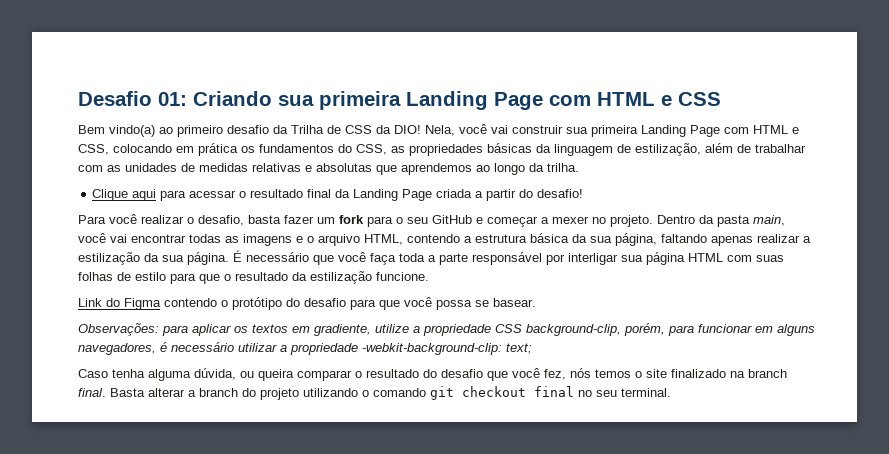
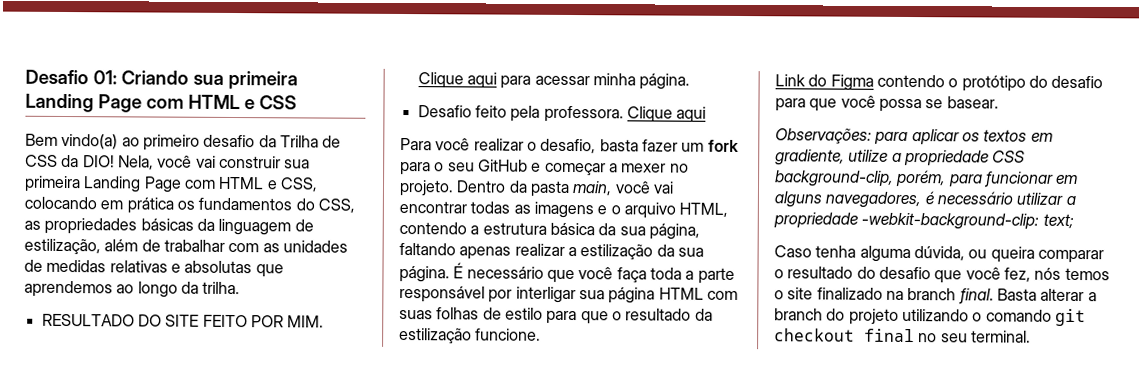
- Clique aqui para acessar o resultado final da Landing Page criada a partir do desafio!
+ RESULTADO DO SITE FEITO POR MIM. Clique aqui para acessar minha página.
+ Desafio feito pela professora. Clique aqui

